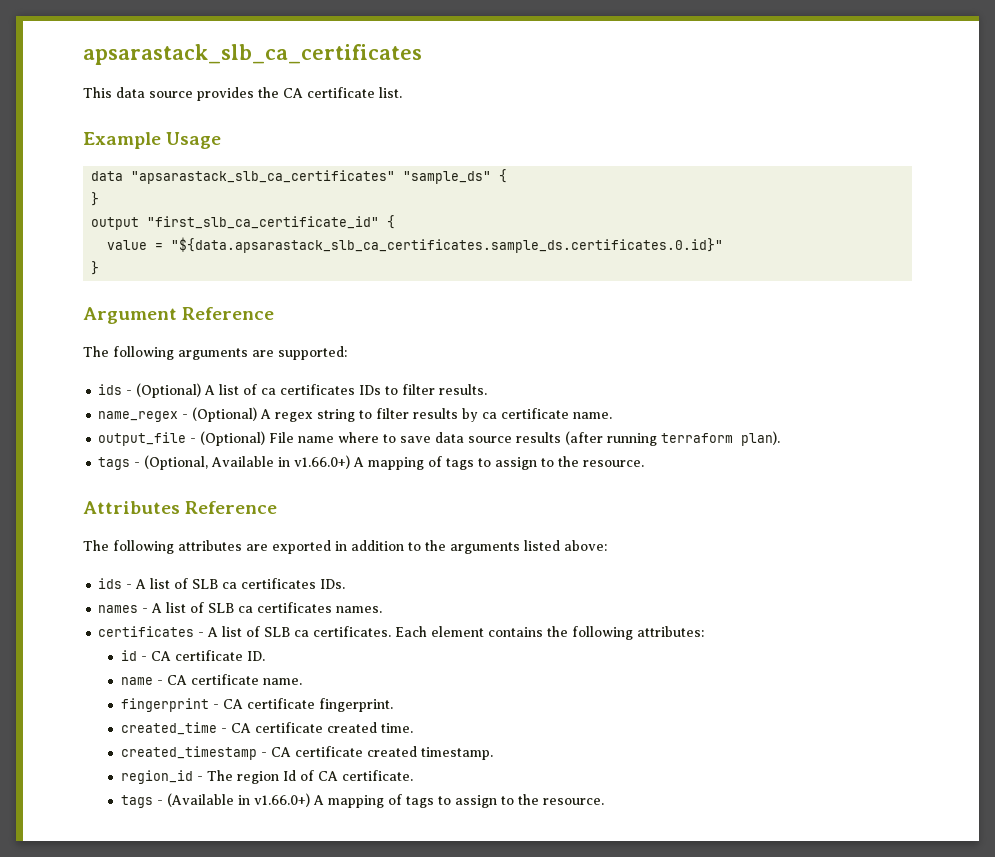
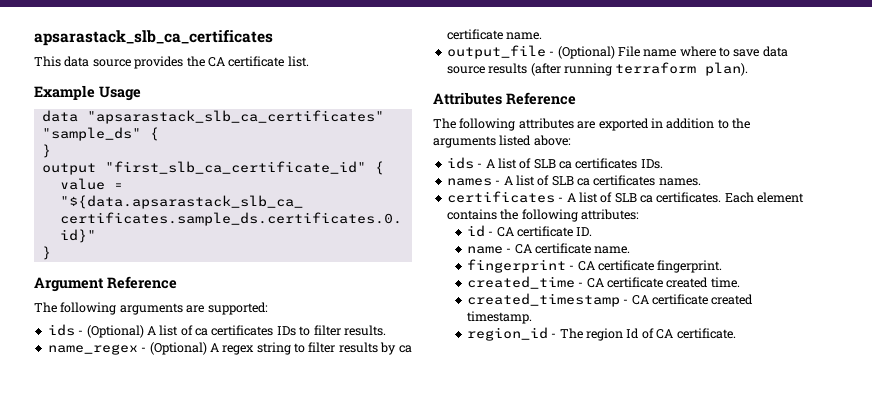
- tags - (Optional, Available in v1.66.0+) A mapping of tags to assign to the resource.
- tags - (Available in v1.66.0+) A mapping of tags to assign to the resource.

